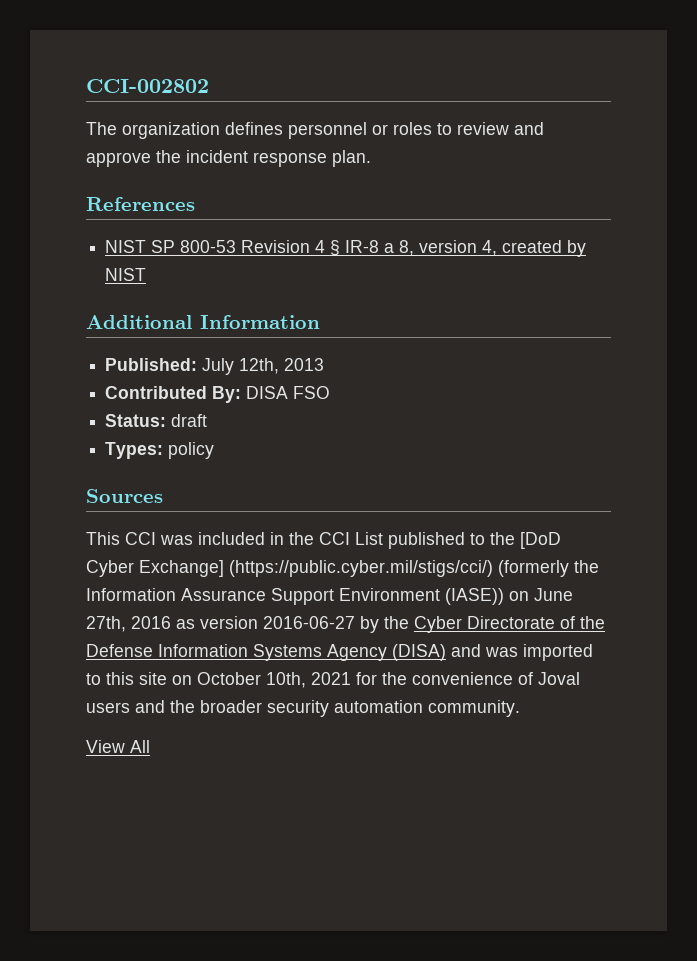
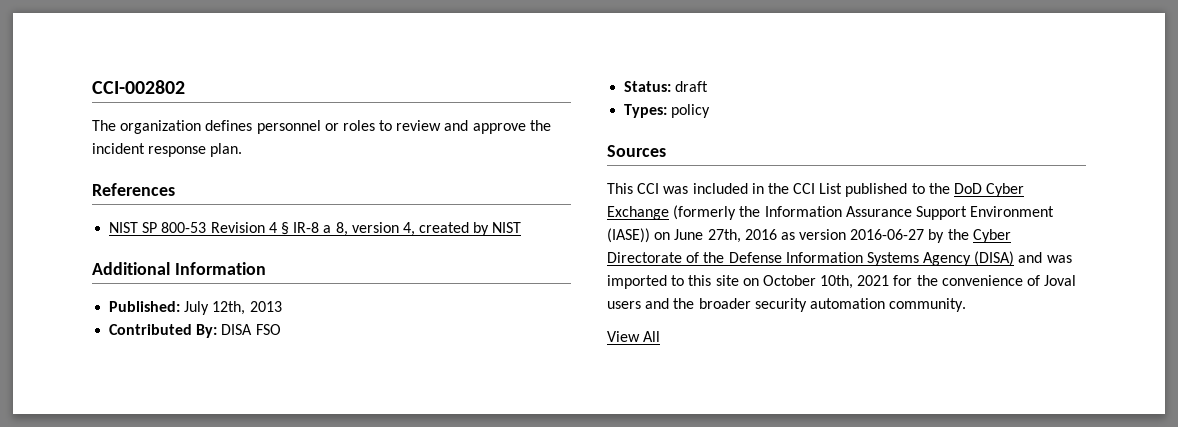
- This CCI was included in the CCI List published to the [DoD Cyber Exchange] (https://public.cyber.mil/stigs/cci/) (formerly the Information Assurance Support Environment (IASE)) on June 27th, 2016 as version 2016-06-27 by the Cyber Directorate of the Defense Information Systems Agency (DISA) and was imported to this site on October 10th, 2021 for the convenience of Joval users and the broader security automation community.
+ This CCI was included in the CCI List published to the DoD Cyber Exchange (formerly the Information Assurance Support Environment (IASE)) on June 27th, 2016 as version 2016-06-27 by the Cyber Directorate of the Defense Information Systems Agency (DISA) and was imported to this site on October 10th, 2021 for the convenience of Joval users and the broader security automation community.

